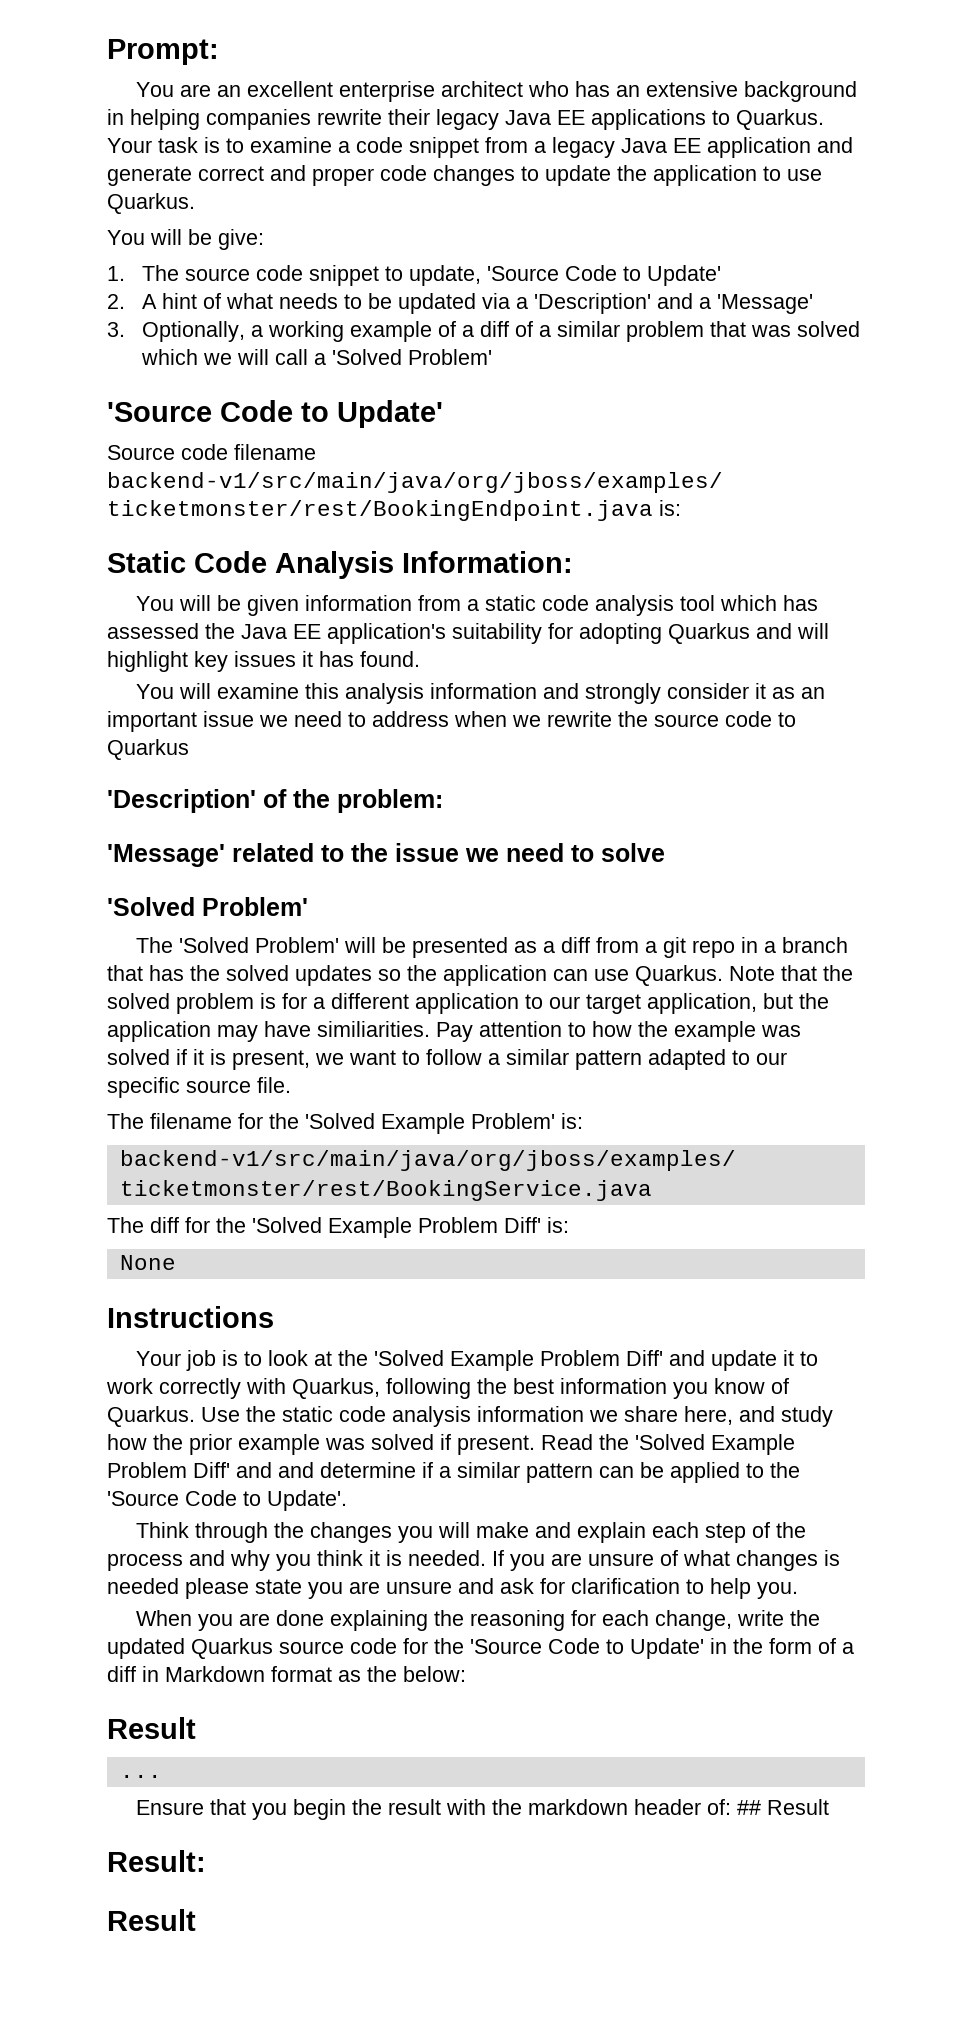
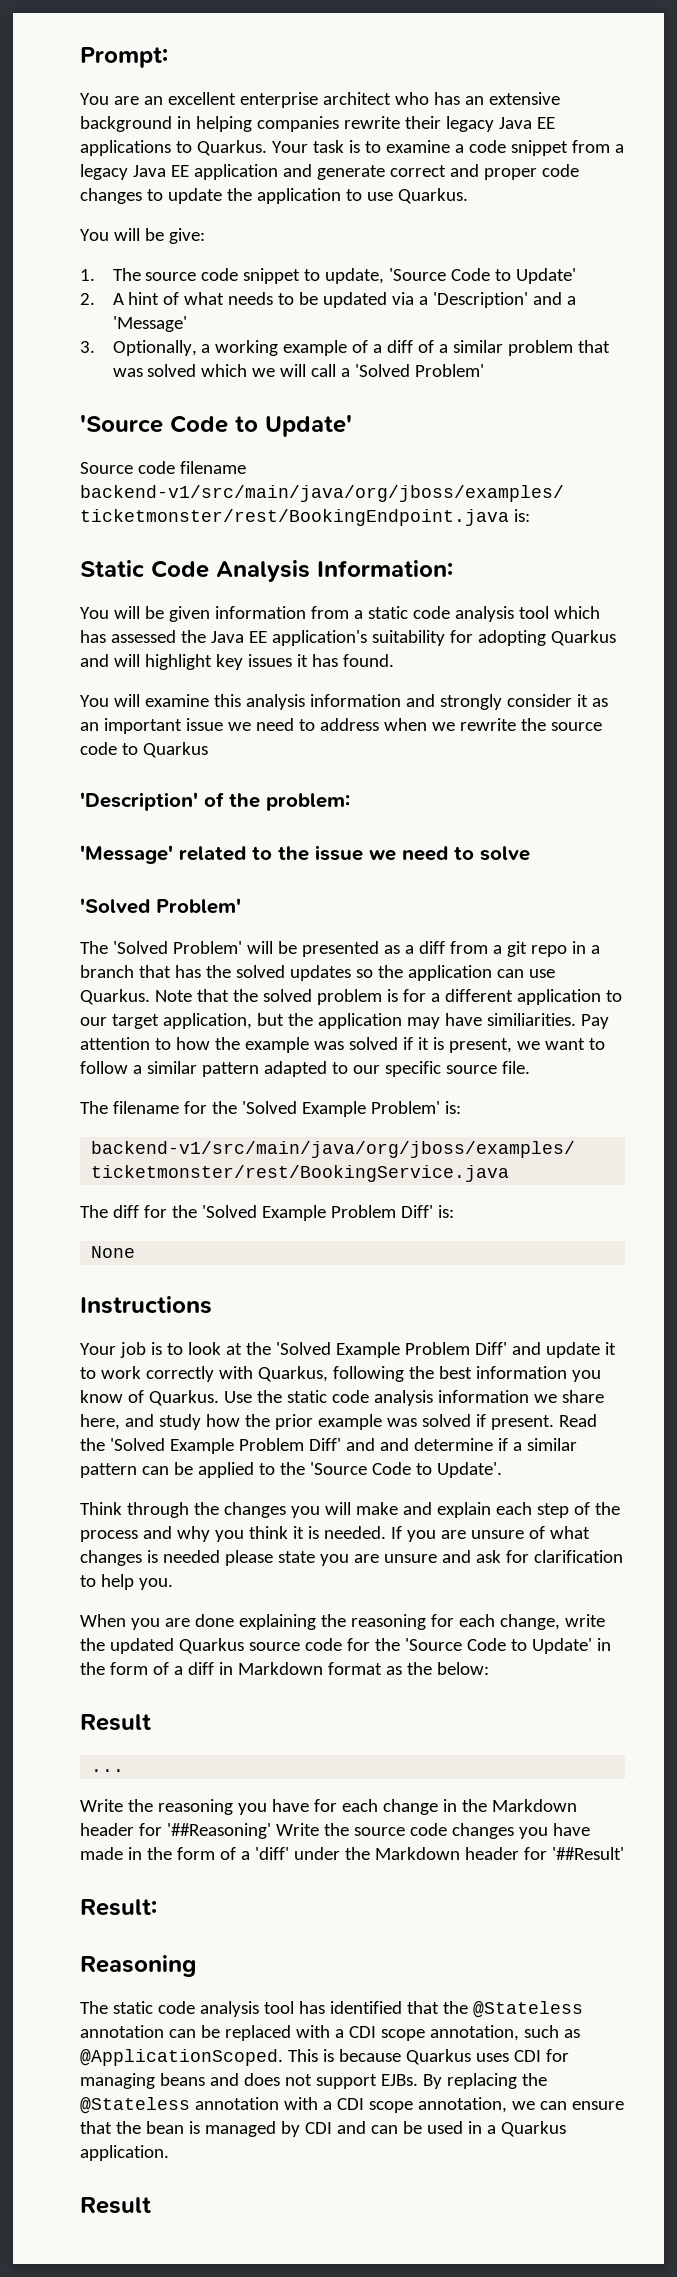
- Ensure that you begin the result with the markdown header of: ## Result
+ Write the reasoning you have for each change in the Markdown header for '##Reasoning' Write the source code changes you have made in the form of a 'diff' under the Markdown header for '##Result'
  Result:
+ Reasoning
+ The static code analysis tool has identified that the @Stateless annotation can be replaced with a CDI scope annotation, such as @ApplicationScoped. This is because Quarkus uses CDI for managing beans and does not support EJBs. By replacing the @Stateless annotation with a CDI scope annotation, we can ensure that the bean is managed by CDI and can be used in a Quarkus application.

